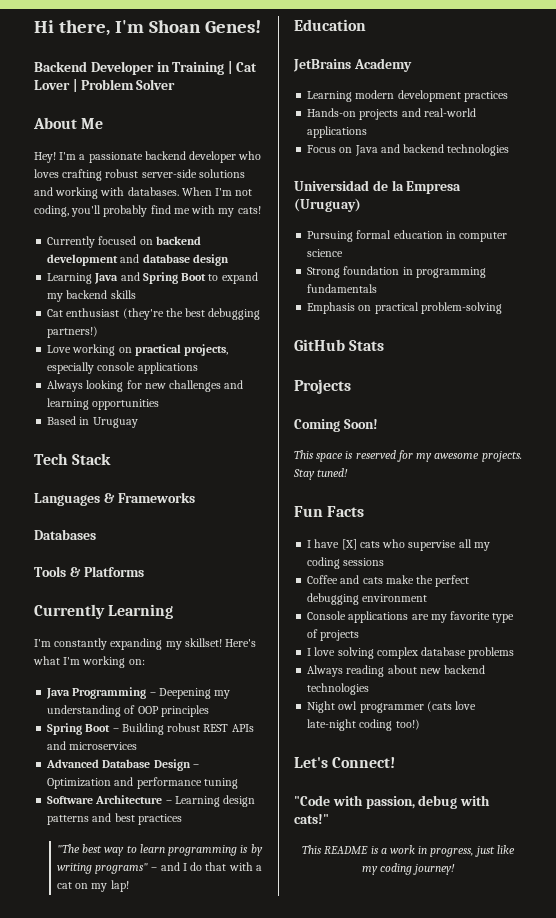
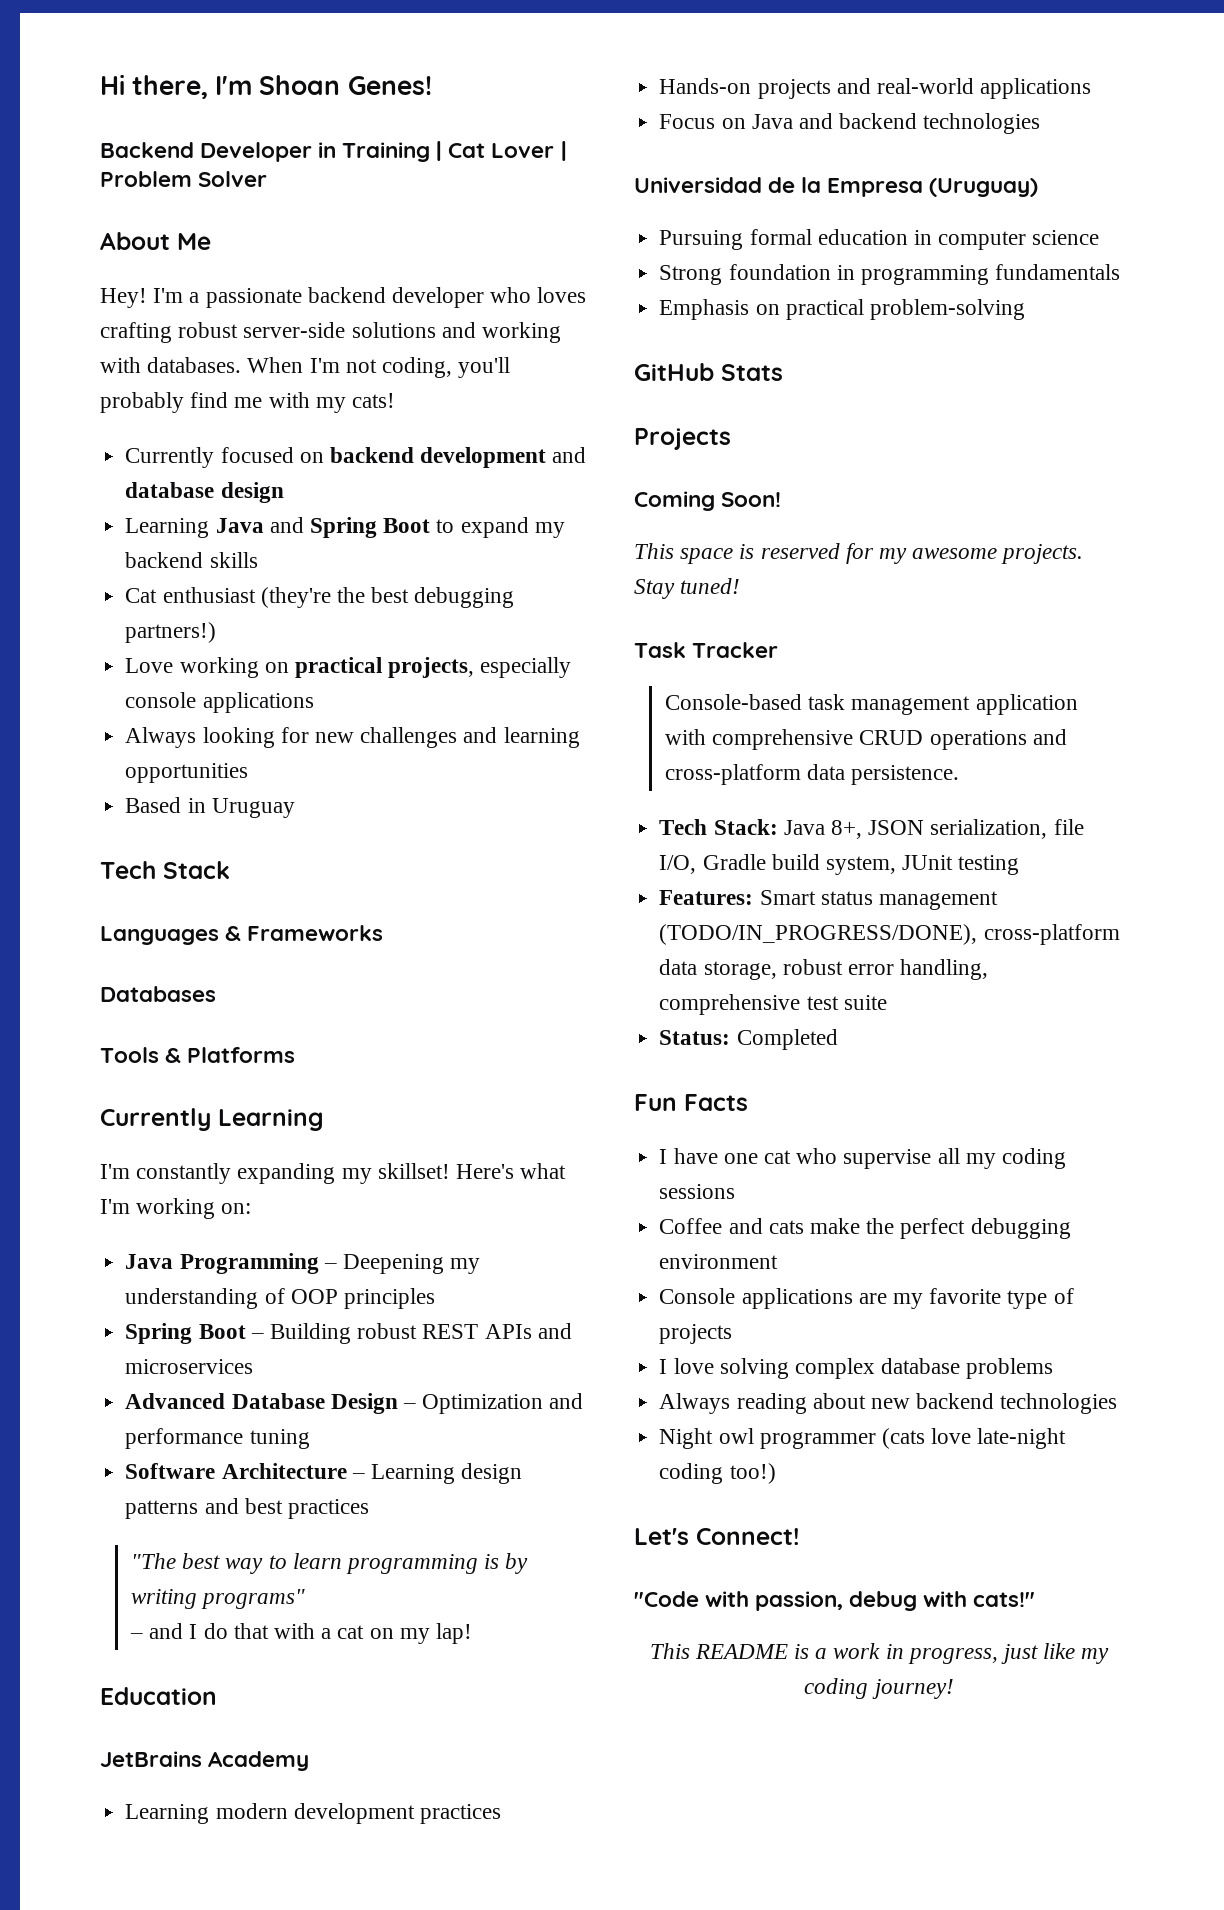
- "The best way to learn programming is by writing programs" – and I do that with a cat on my lap!
+ "The best way to learn programming is by writing programs"
+ – and I do that with a cat on my lap!
+ Task Tracker
+ Console-based task management application with comprehensive CRUD operations and cross-platform data persistence.
+ Tech Stack: Java 8+, JSON serialization, file I/O, Gradle build system, JUnit testing
+ Features: Smart status management (TODO/IN_PROGRESS/DONE), cross-platform data storage, robust error handling, comprehensive test suite
+ Status: Completed
- I have [X] cats who supervise all my coding sessions
+ I have one cat who supervise all my coding sessions

